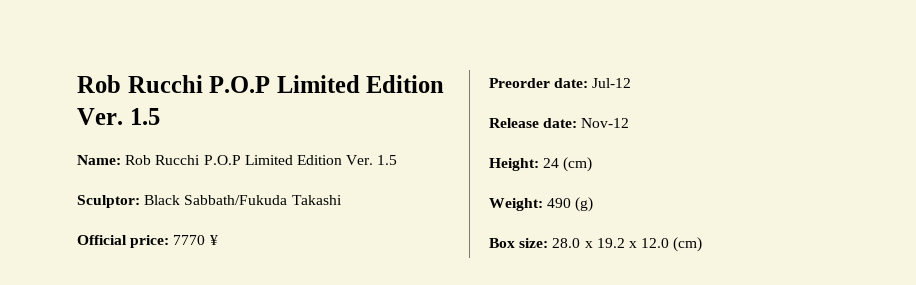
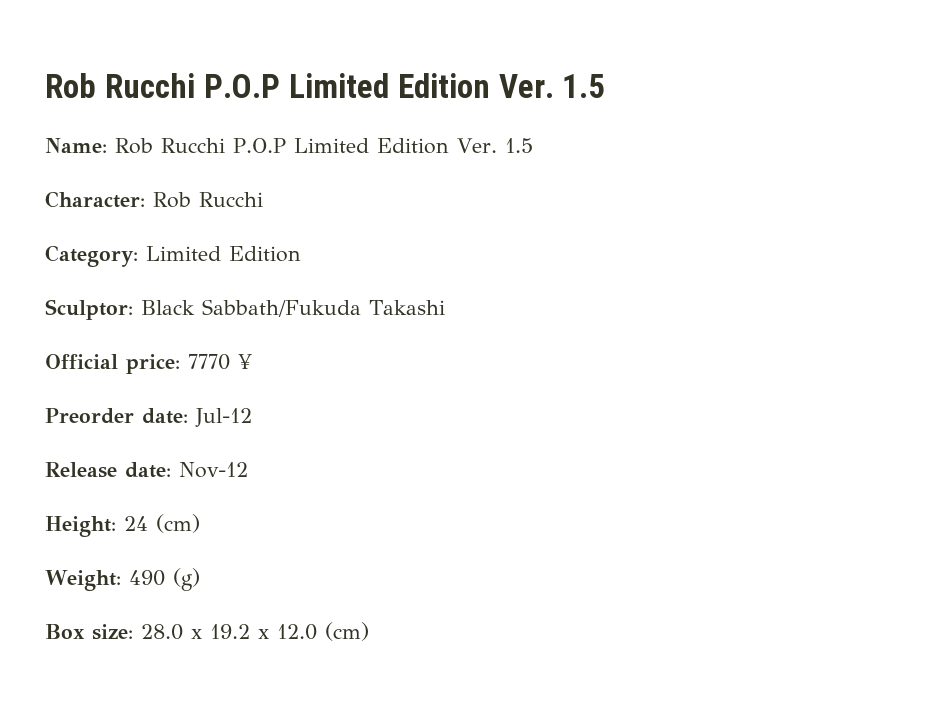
+ Character: Rob Rucchi
+ Category: Limited Edition

